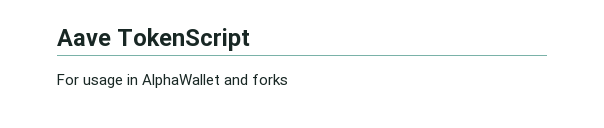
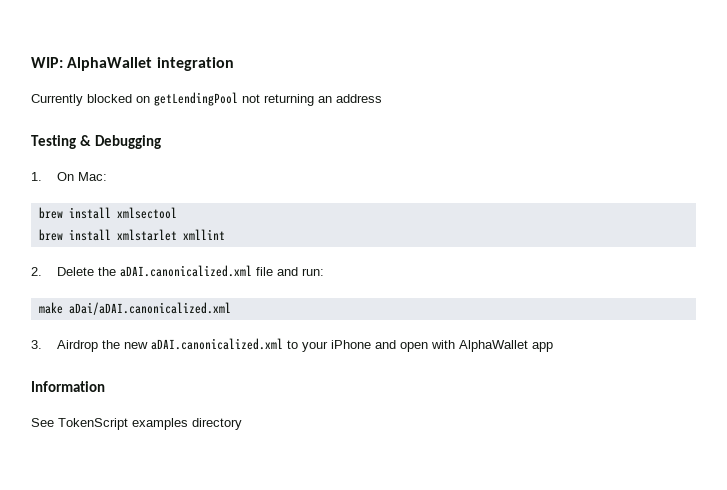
- Aave TokenScript
- For usage in AlphaWallet and forks
+ WIP: AlphaWallet integration
+ Currently blocked on getLendingPool not returning an address
+ Testing & Debugging
+ 1. On Mac:
+ brew install xmlsectool
+ brew install xmlstarlet xmllint
+ 2. Delete the aDAI.canonicalized.xml file and run:
+ make aDai/aDAI.canonicalized.xml
+ 3. Airdrop the new aDAI.canonicalized.xml to your iPhone and open with AlphaWallet app
+ Information
+ See TokenScript examples directory

